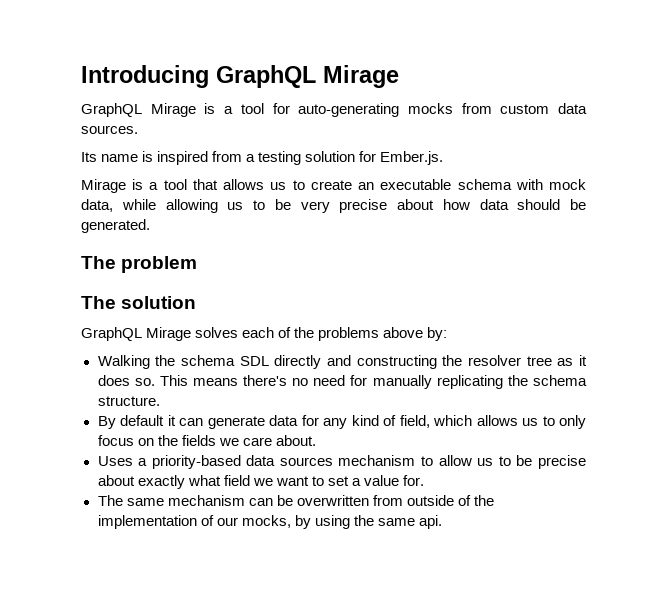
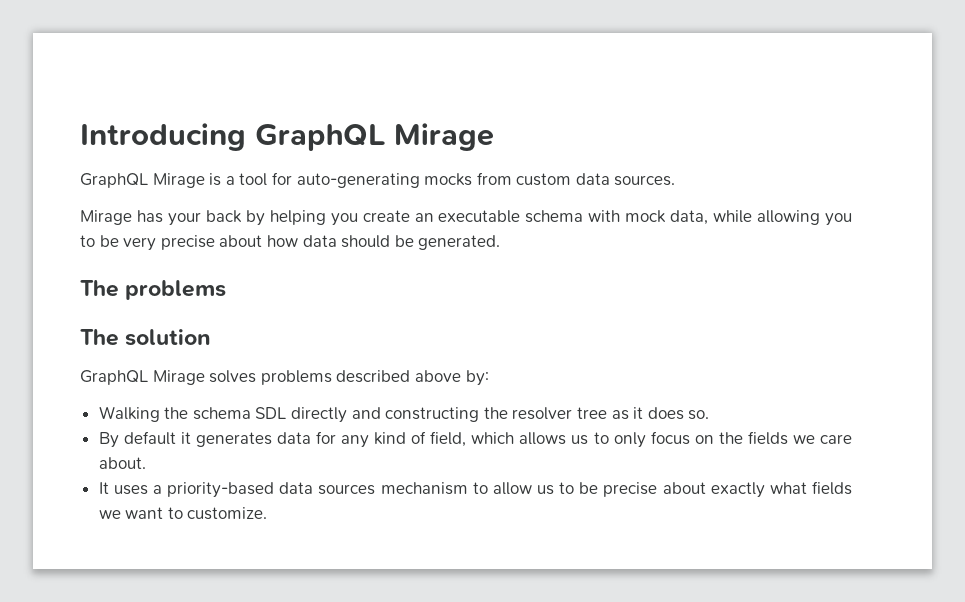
- Its name is inspired from a testing solution for Ember.js.
- Mirage is a tool that allows us to create an executable schema with mock data, while allowing us to be very precise about how data should be generated.
+ Mirage has your back by helping you create an executable schema with mock data, while allowing you to be very precise about how data should be generated.
- The problem
+ The problems
- GraphQL Mirage solves each of the problems above by:
+ GraphQL Mirage solves problems described above by:
- This means there's no need for manually replicating the schema structure.
- By default it can generate data for any kind of field, which allows us to only focus on the fields we care about.
+ By default it generates data for any kind of field, which allows us to only focus on the fields we care about.
- Uses a priority-based data sources mechanism to allow us to be precise about exactly what field we want to set a value for.
- The same mechanism can be overwritten from outside of the implementation of our mocks, by using the same api.
+ It uses a priority-based data sources mechanism to allow us to be precise about exactly what fields we want to customize.

